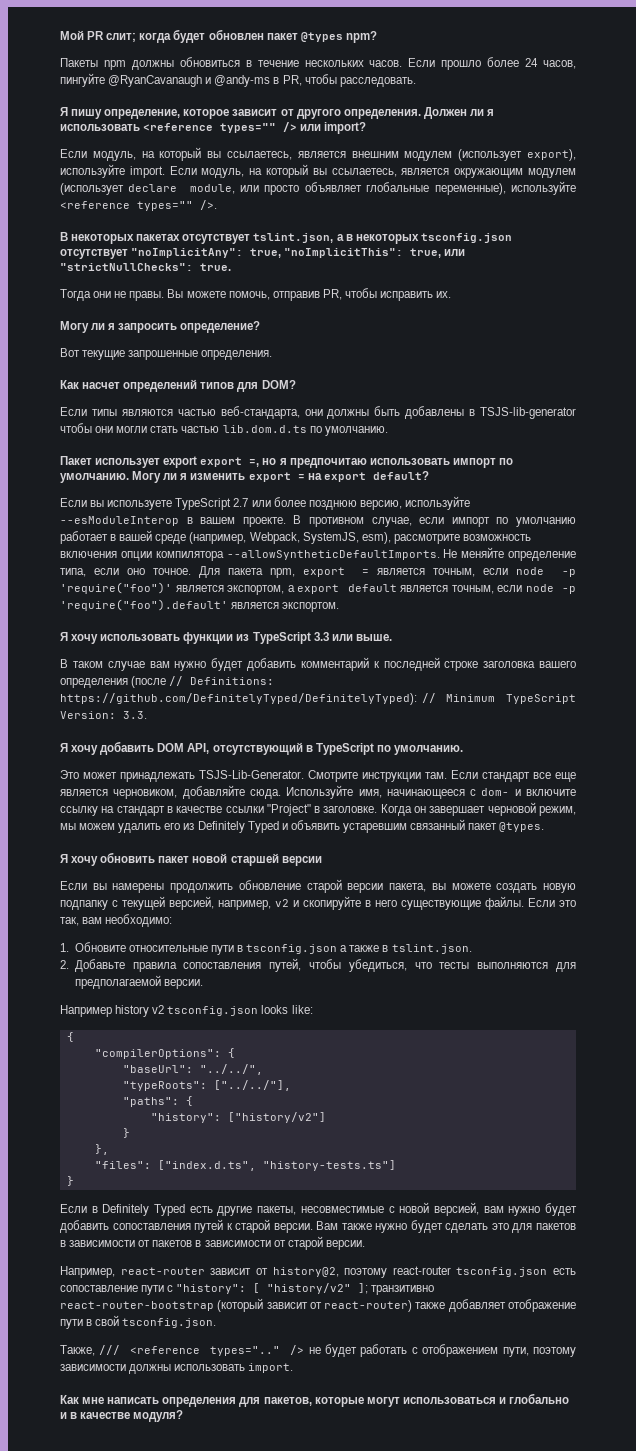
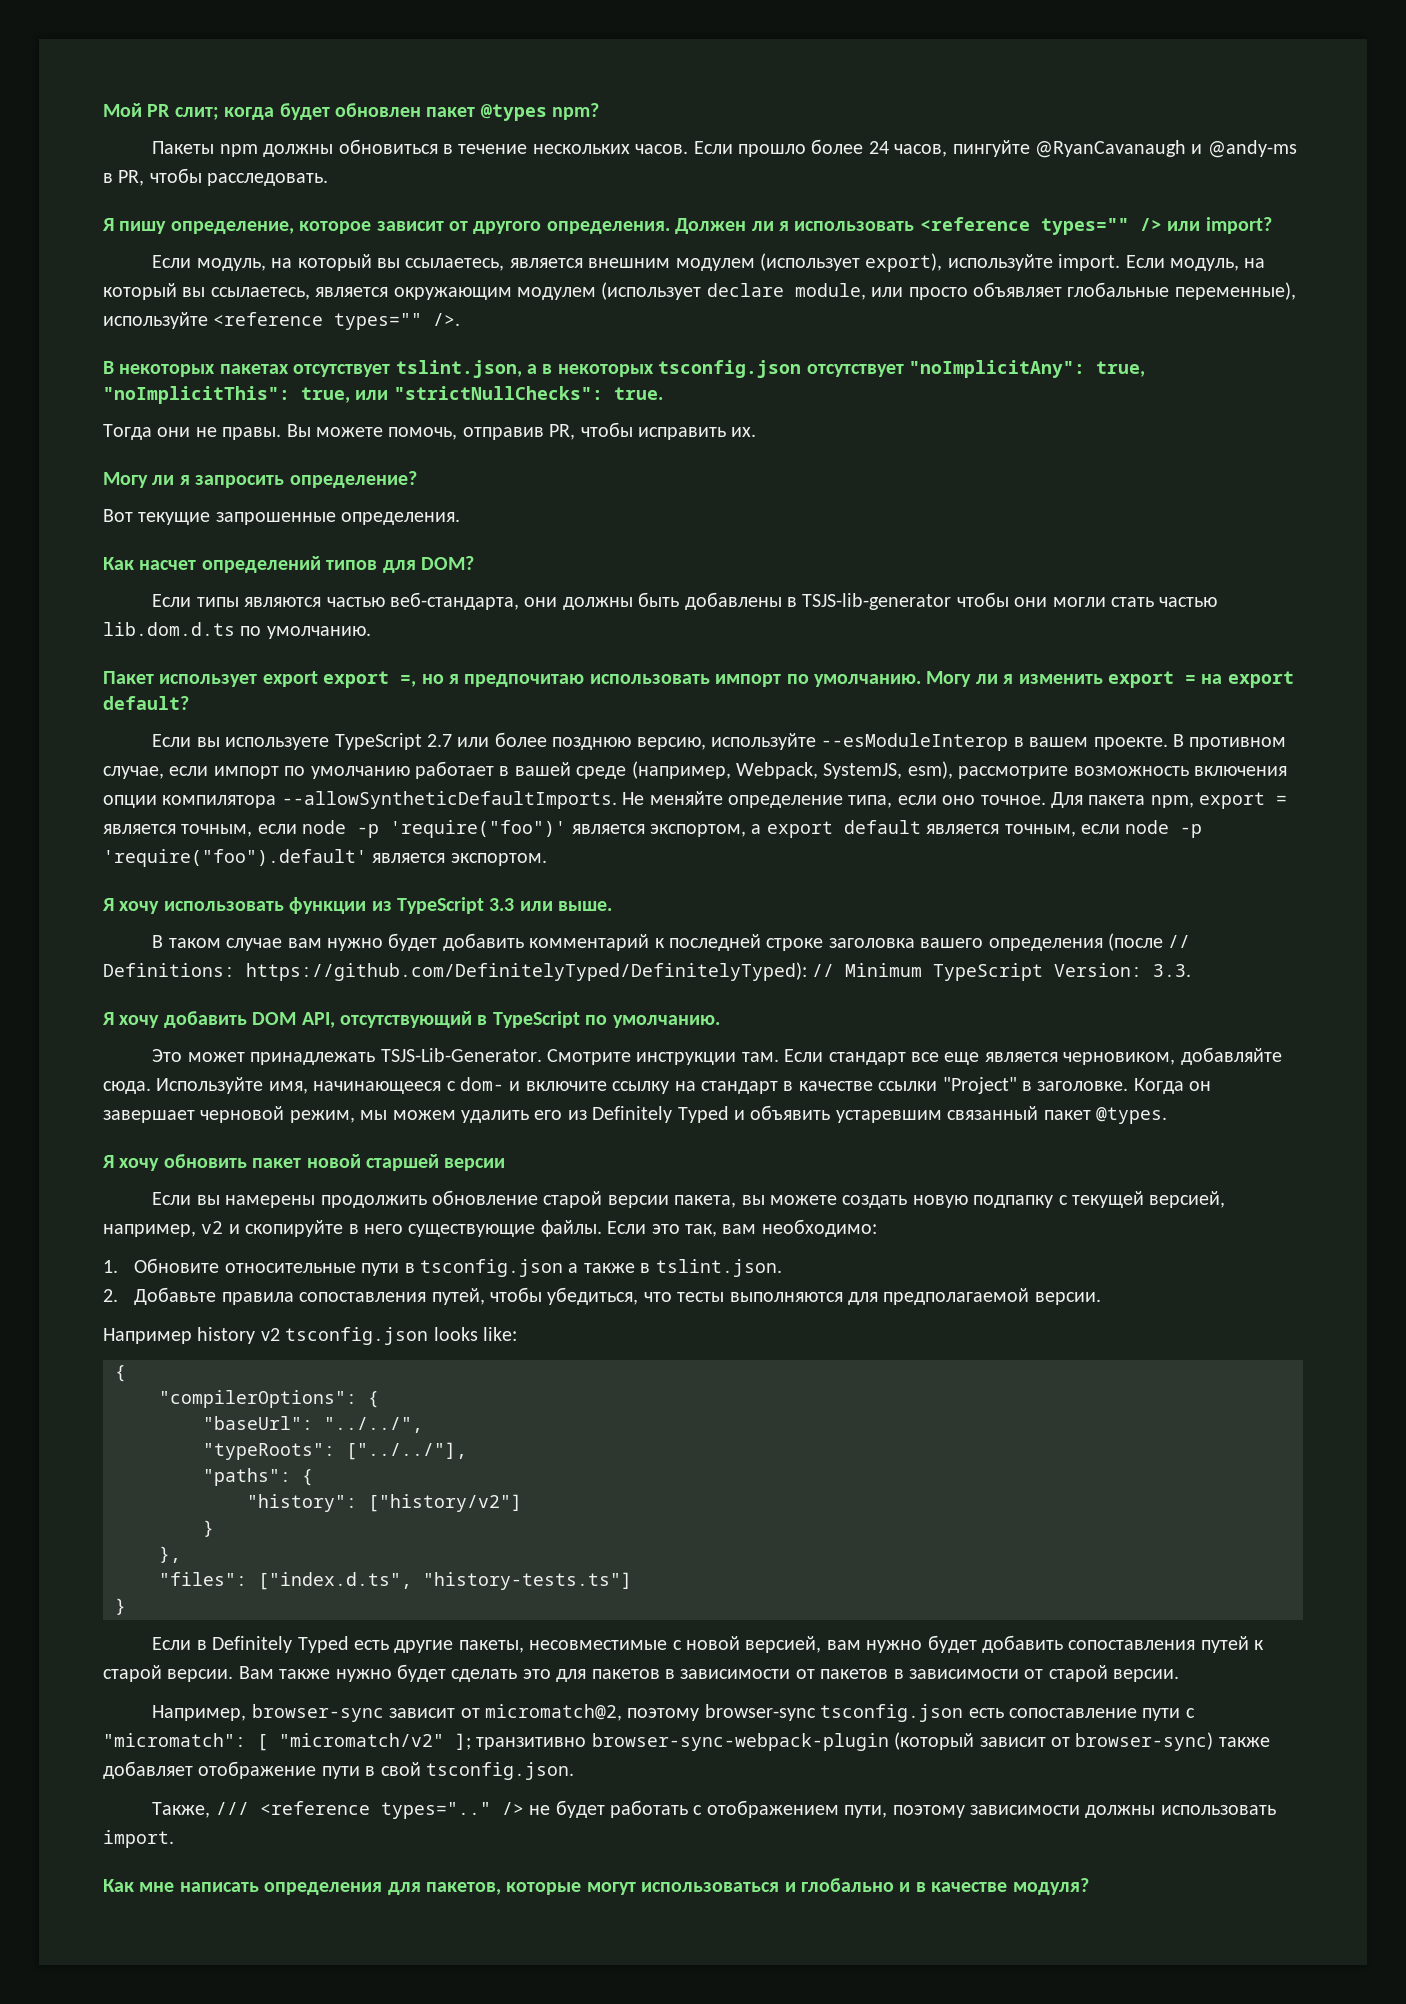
- Например, react-router зависит от history@2, поэтому react-router tsconfig.json есть сопоставление пути с "history": [ "history/v2" ]; транзитивно react-router-bootstrap (который зависит от react-router) также добавляет отображение пути в свой tsconfig.json.
+ Например, browser-sync зависит от micromatch@2, поэтому browser-sync tsconfig.json есть сопоставление пути с "micromatch": [ "micromatch/v2" ]; транзитивно browser-sync-webpack-plugin (который зависит от browser-sync) также добавляет отображение пути в свой tsconfig.json.

